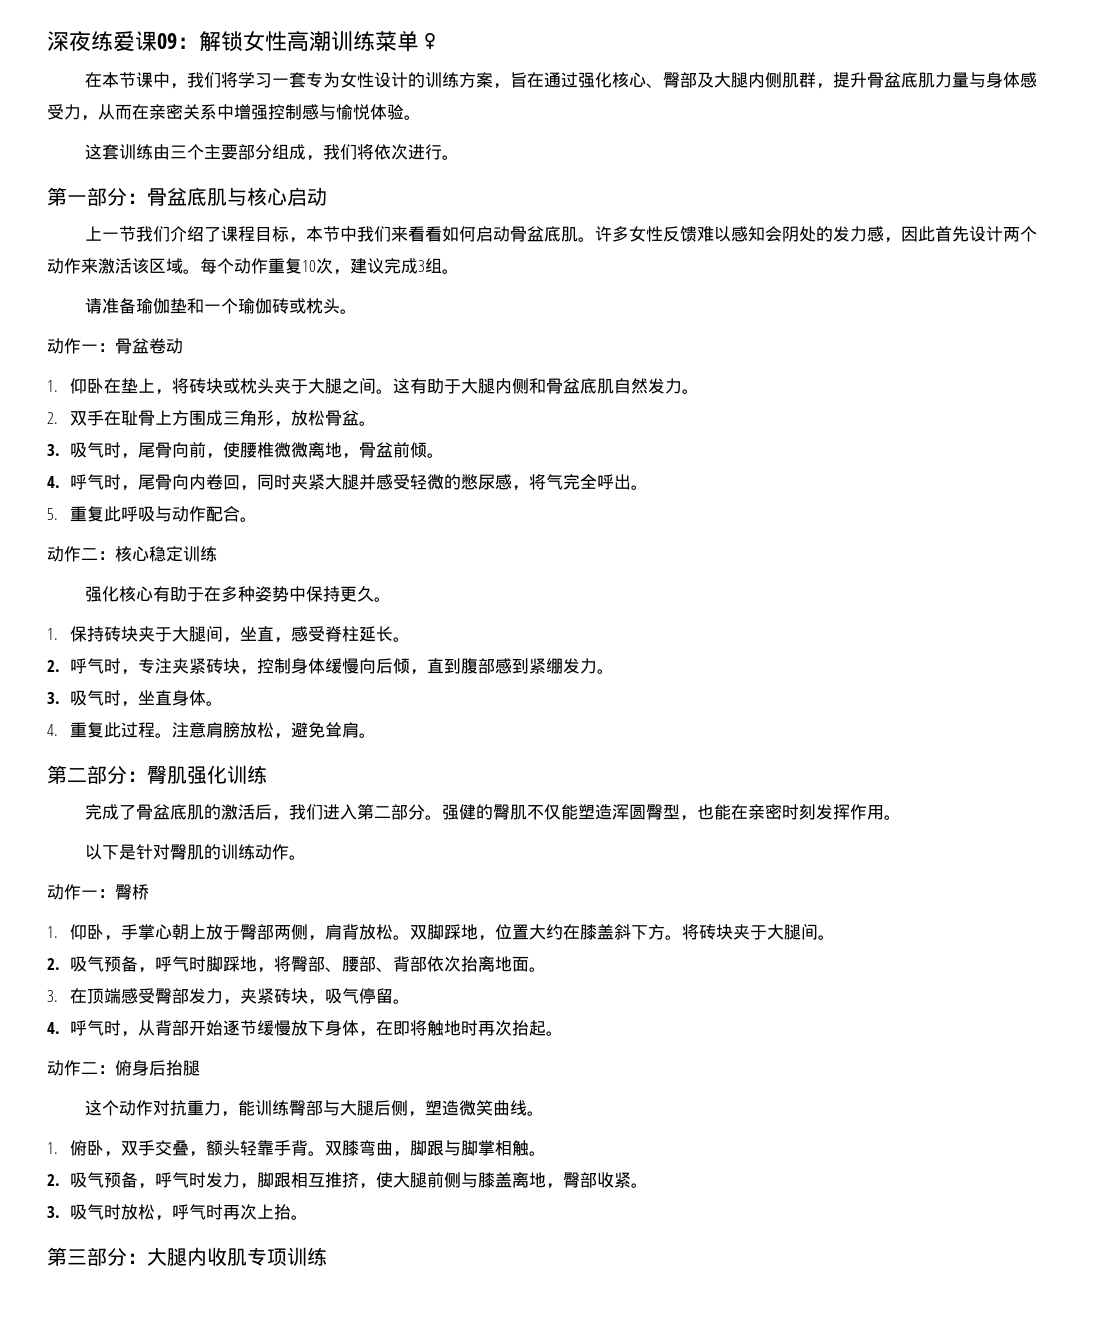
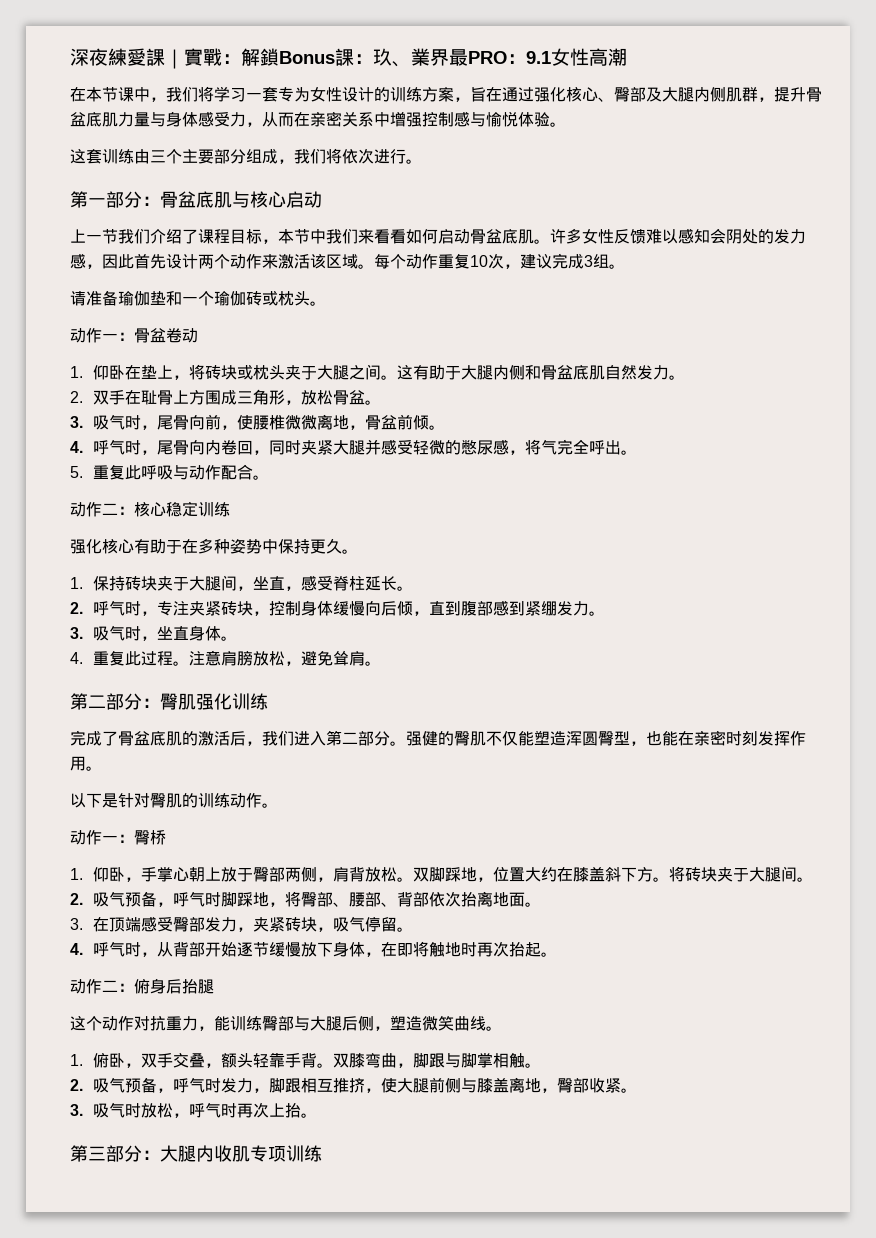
- 深夜练爱课09：解锁女性高潮训练菜单♀
+ 深夜練愛課｜實戰：解鎖Bonus課：玖、業界最PRO：9.1女性高潮

